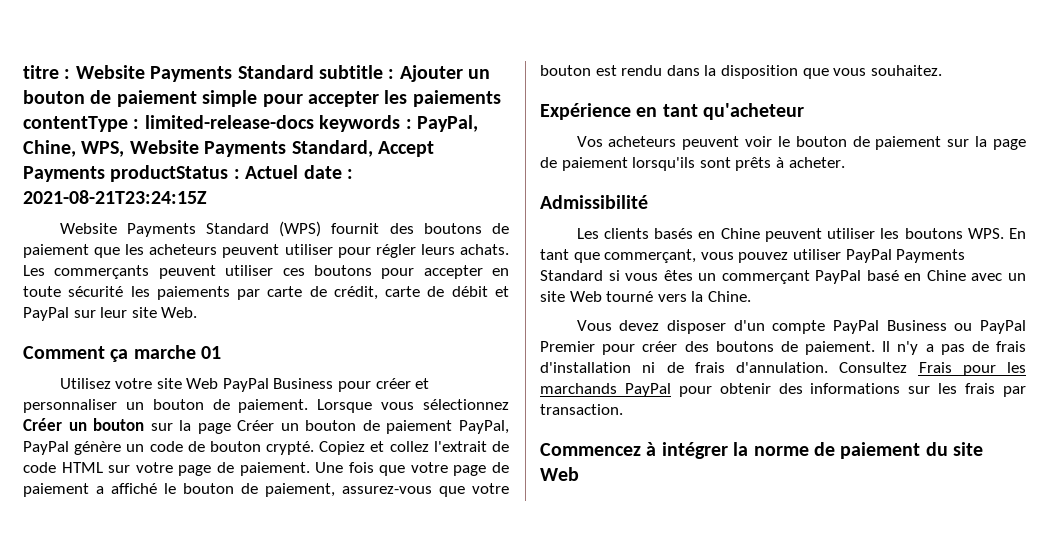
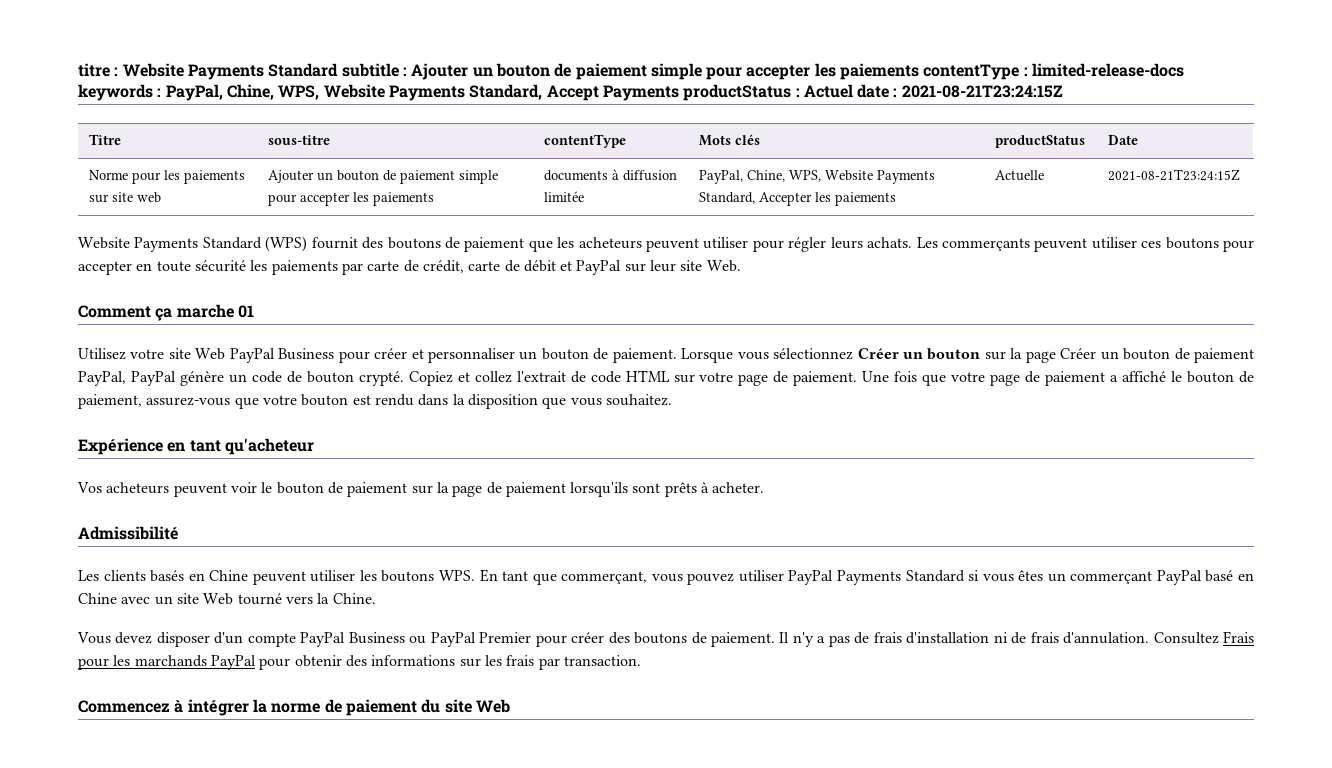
+ Titre | sous-titre | contentType | Mots clés | productStatus | Date
+ Norme pour les paiements sur site web | Ajouter un bouton de paiement simple pour accepter les paiements | documents à diffusion limitée | PayPal, Chine, WPS, Website Payments Standard, Accepter les paiements | Actuelle | 2021-08-21T23:24:15Z

